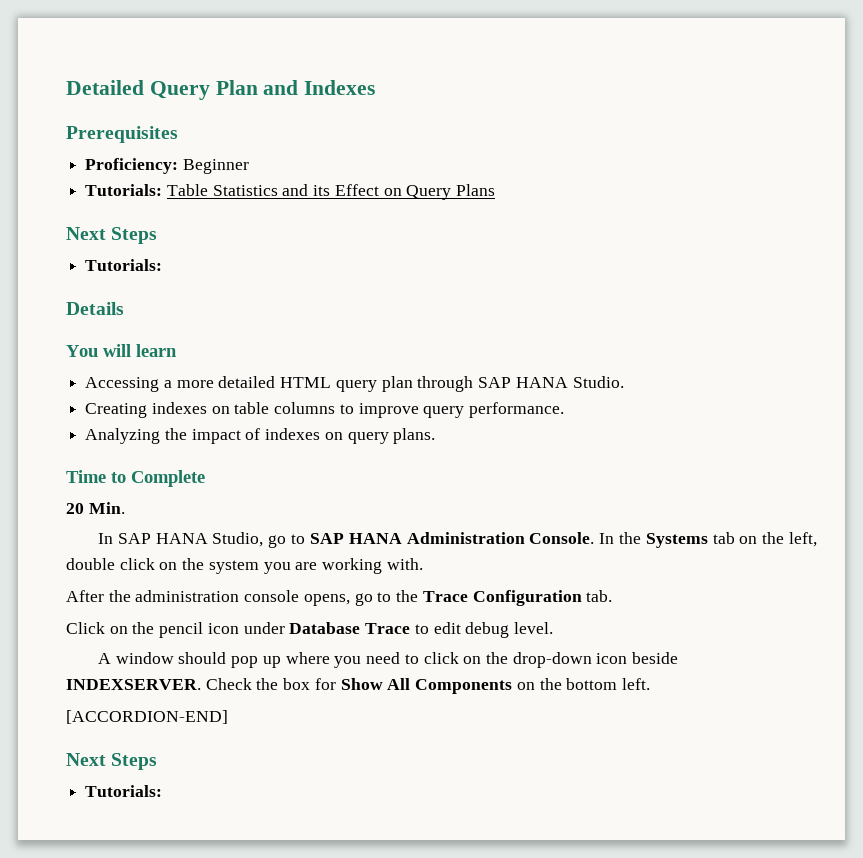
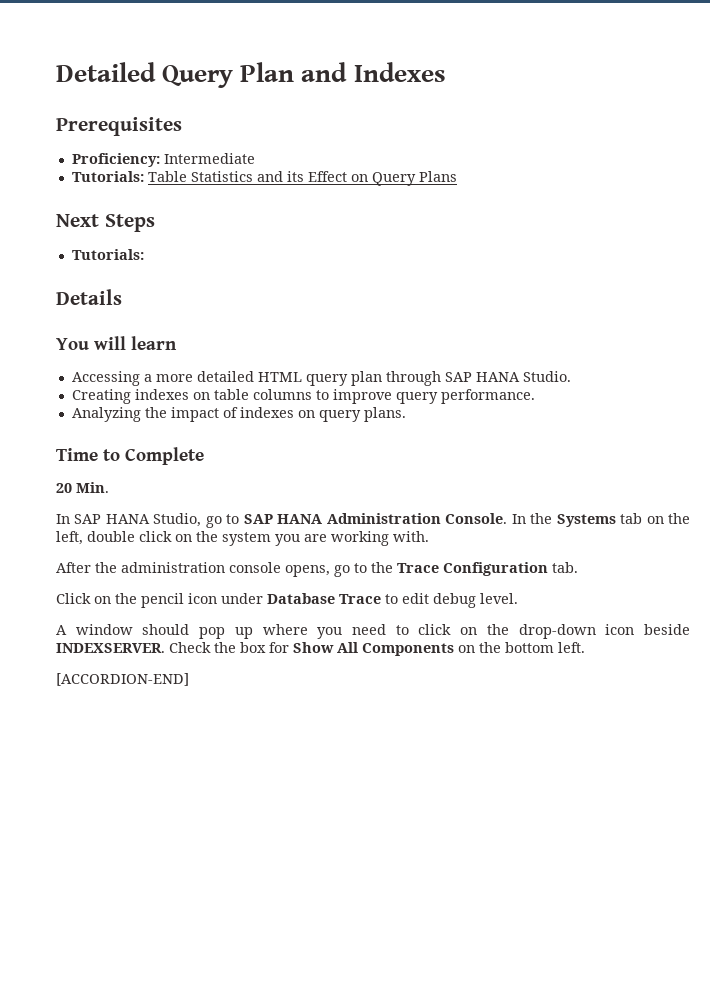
- Proficiency: Beginner
+ Proficiency: Intermediate
  [ACCORDION-END]
- Next Steps
- Tutorials:

